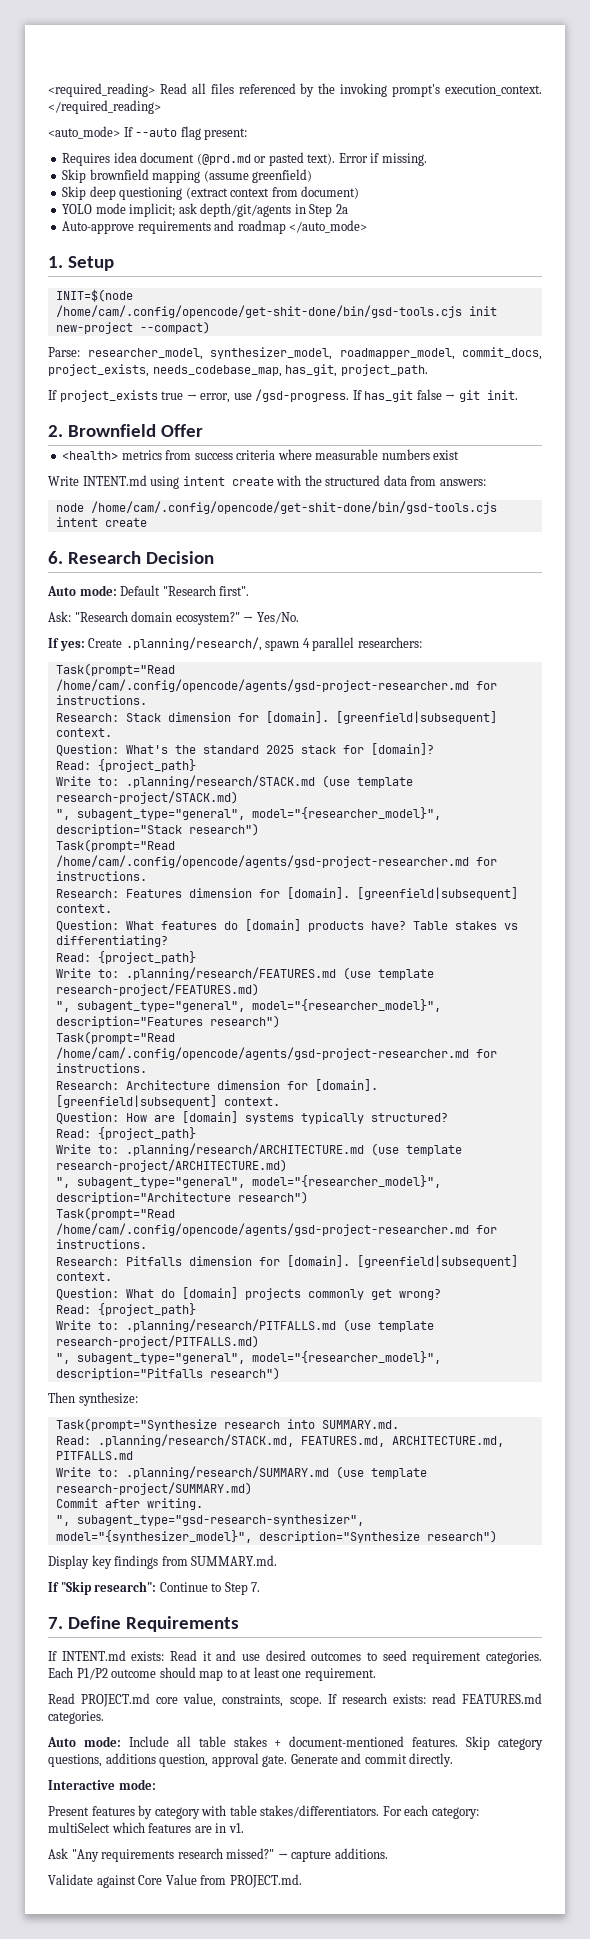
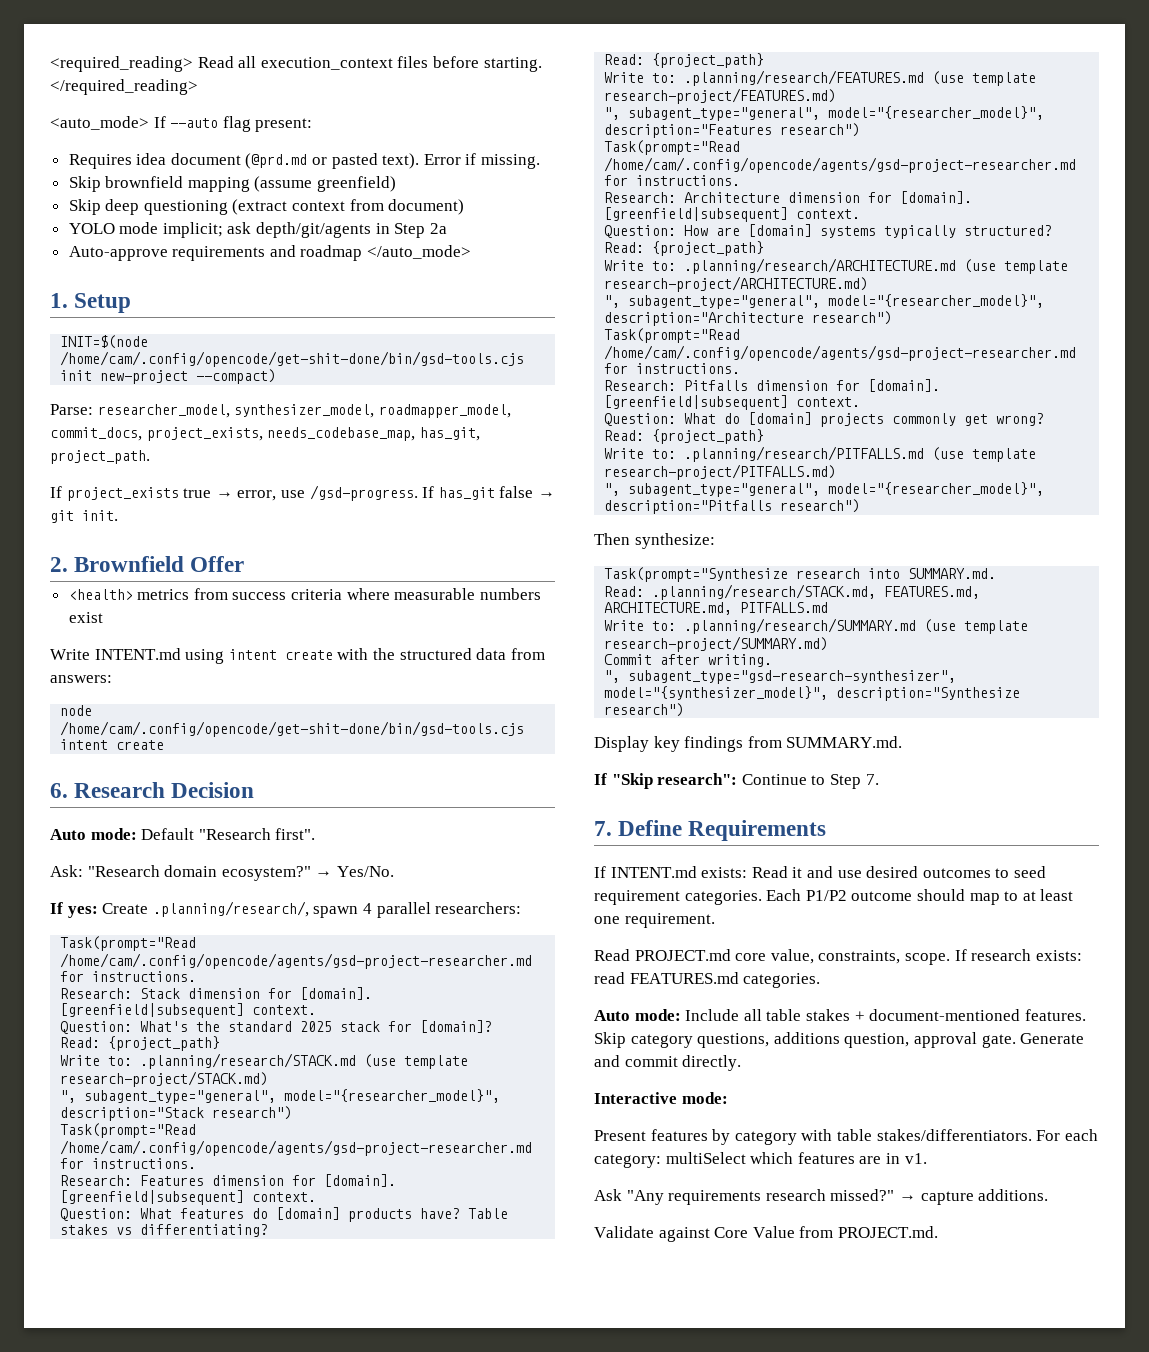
- <required_reading> Read all files referenced by the invoking prompt's execution_context.
+ <required_reading> Read all execution_context files before starting.

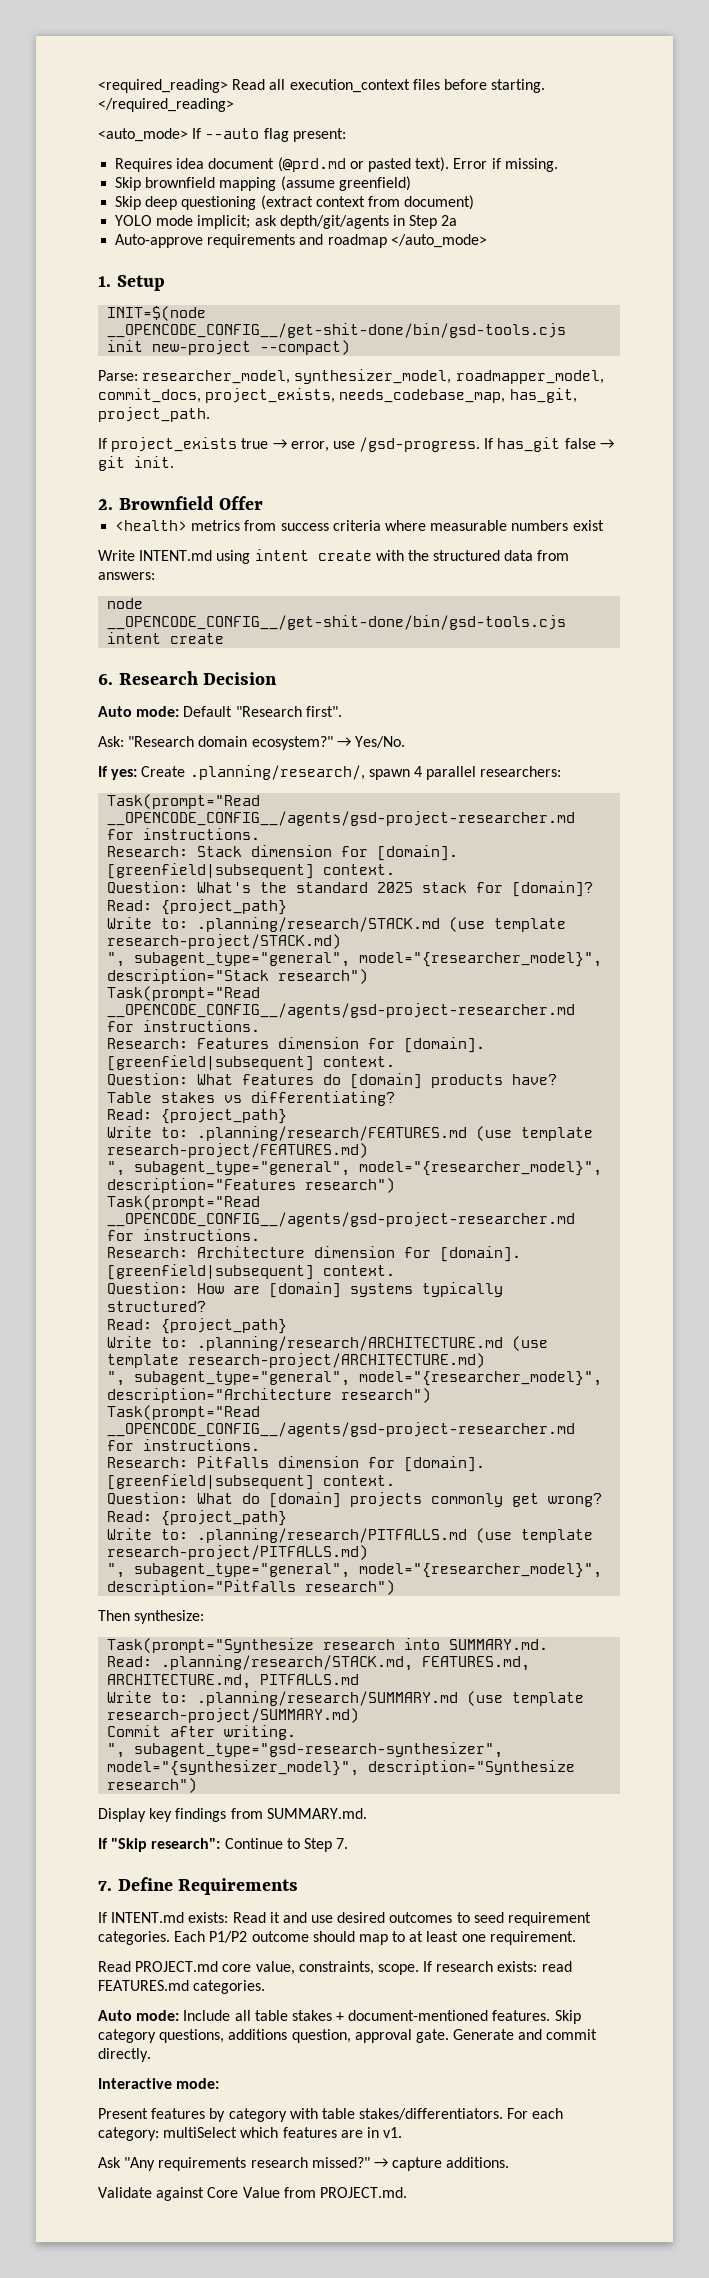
- INIT=$(node /home/cam/.config/opencode/get-shit-done/bin/gsd-tools.cjs init new-project --compact)
+ INIT=$(node __OPENCODE_CONFIG__/get-shit-done/bin/gsd-tools.cjs init new-project --compact)
- node /home/cam/.config/opencode/get-shit-done/bin/gsd-tools.cjs intent create
+ node __OPENCODE_CONFIG__/get-shit-done/bin/gsd-tools.cjs intent create
  If yes: Create .planning/research/, spawn 4 parallel researchers:
- Task(prompt="Read /home/cam/.config/opencode/agents/gsd-project-researcher.md for instructions.
+ Task(prompt="Read __OPENCODE_CONFIG__/agents/gsd-project-researcher.md for instructions.
  ", subagent_type="general", model="{researcher_model}", description="Stack research")
- Task(prompt="Read /home/cam/.config/opencode/agents/gsd-project-researcher.md for instructions.
+ Task(prompt="Read __OPENCODE_CONFIG__/agents/gsd-project-researcher.md for instructions.
  ", subagent_type="general", model="{researcher_model}", description="Features research")
- Task(prompt="Read /home/cam/.config/opencode/agents/gsd-project-researcher.md for instructions.
+ Task(prompt="Read __OPENCODE_CONFIG__/agents/gsd-project-researcher.md for instructions.
  ", subagent_type="general", model="{researcher_model}", description="Architecture research")
- Task(prompt="Read /home/cam/.config/opencode/agents/gsd-project-researcher.md for instructions.
+ Task(prompt="Read __OPENCODE_CONFIG__/agents/gsd-project-researcher.md for instructions.

